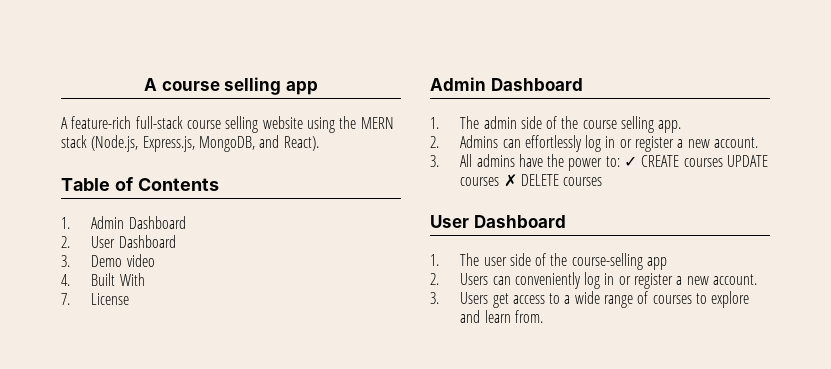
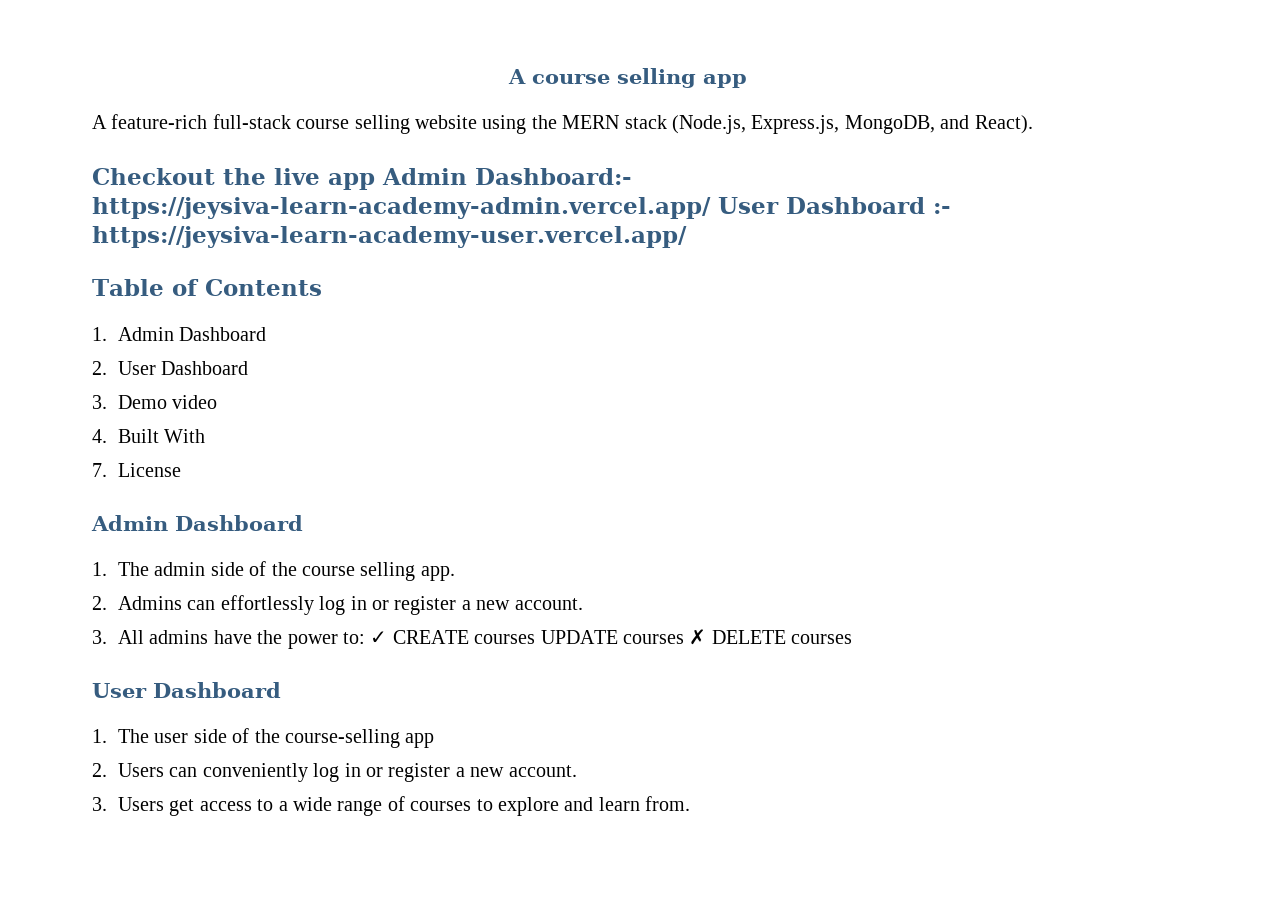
+ Checkout the live app Admin Dashboard:- https://jeysiva-learn-academy-admin.vercel.app/ User Dashboard :- https://jeysiva-learn-academy-user.vercel.app/

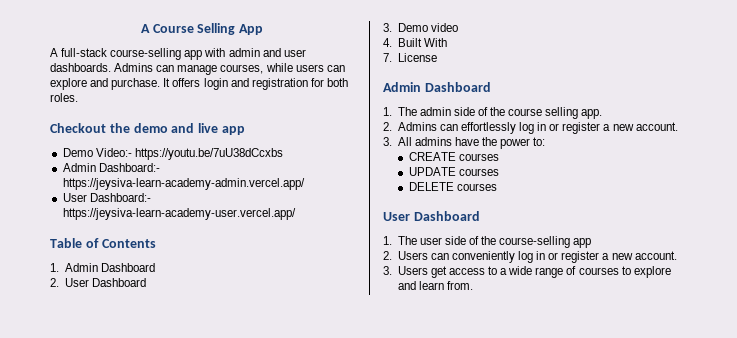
- A course selling app
- A feature-rich full-stack course selling website using the MERN stack (Node.js, Express.js, MongoDB, and React).
+ A Course Selling App
+ A full-stack course-selling app with admin and user dashboards. Admins can manage courses, while users can explore and purchase. It offers login and registration for both roles.
- Checkout the live app Admin Dashboard:- https://jeysiva-learn-academy-admin.vercel.app/ User Dashboard :- https://jeysiva-learn-academy-user.vercel.app/
+ Checkout the demo and live app
+ Demo Video:- https://youtu.be/7uU38dCcxbs
+ Admin Dashboard:- https://jeysiva-learn-academy-admin.vercel.app/
+ User Dashboard:- https://jeysiva-learn-academy-user.vercel.app/
- 3. All admins have the power to: ✓ CREATE courses UPDATE courses ✗ DELETE courses
+ 3. All admins have the power to:
+ CREATE courses
+ UPDATE courses
+ DELETE courses

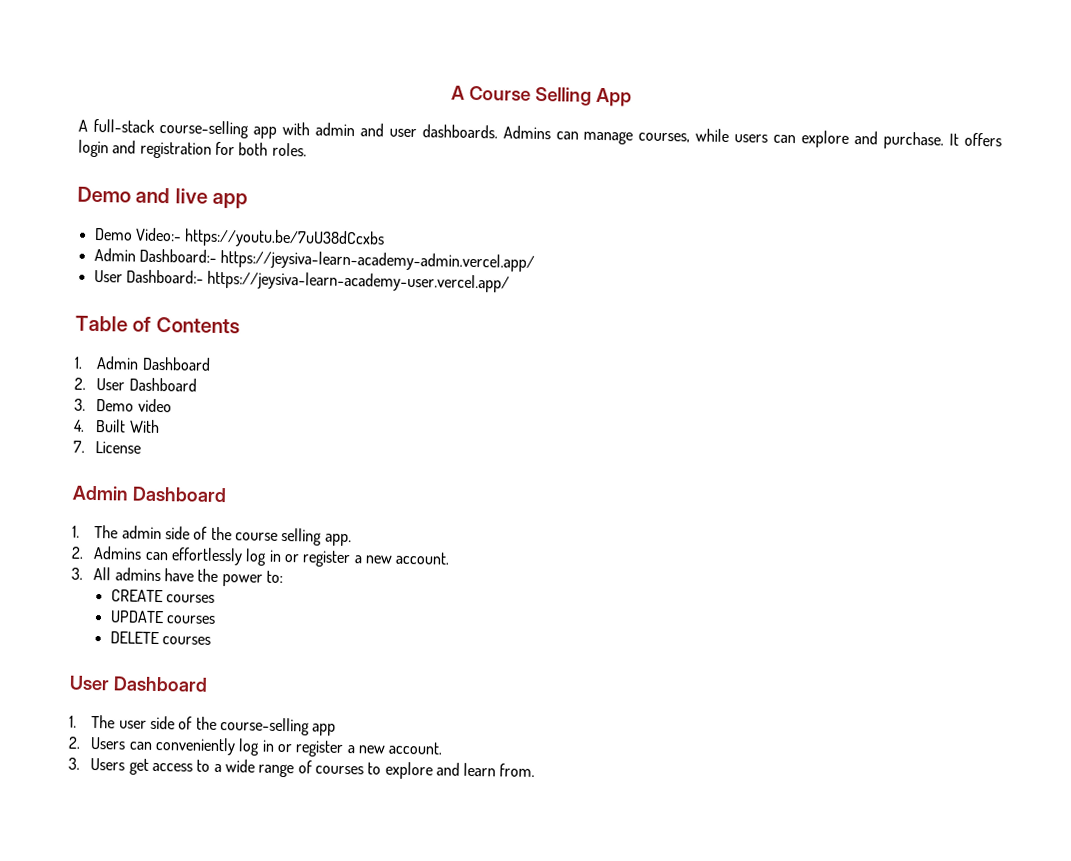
- Checkout the demo and live app
+ Demo and live app

